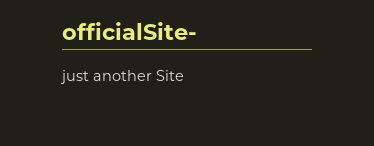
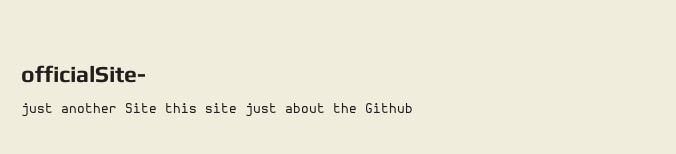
- just another Site
+ just another Site this site just about the Github

